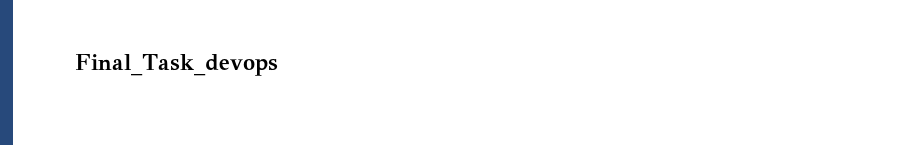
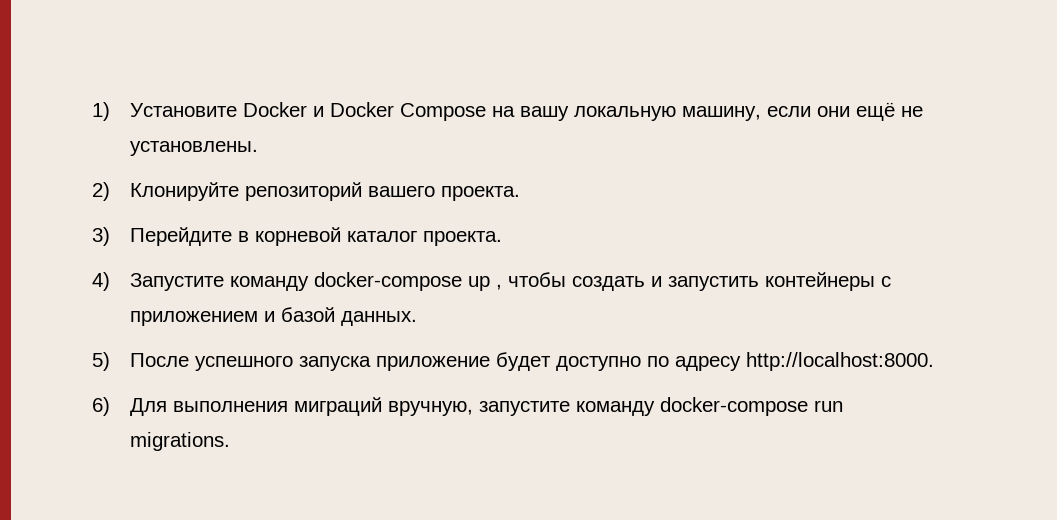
- Final_Task_devops
+ 1) Установите Docker и Docker Compose на вашу локальную машину, если они ещё не установлены.
+ 2) Клонируйте репозиторий вашего проекта.
+ 3) Перейдите в корневой каталог проекта.
+ 4) Запустите команду docker-compose up , чтобы создать и запустить контейнеры с приложением и базой данных.
+ 5) После успешного запуска приложение будет доступно по адресу http://localhost:8000.
+ 6) Для выполнения миграций вручную, запустите команду docker-compose run migrations.

